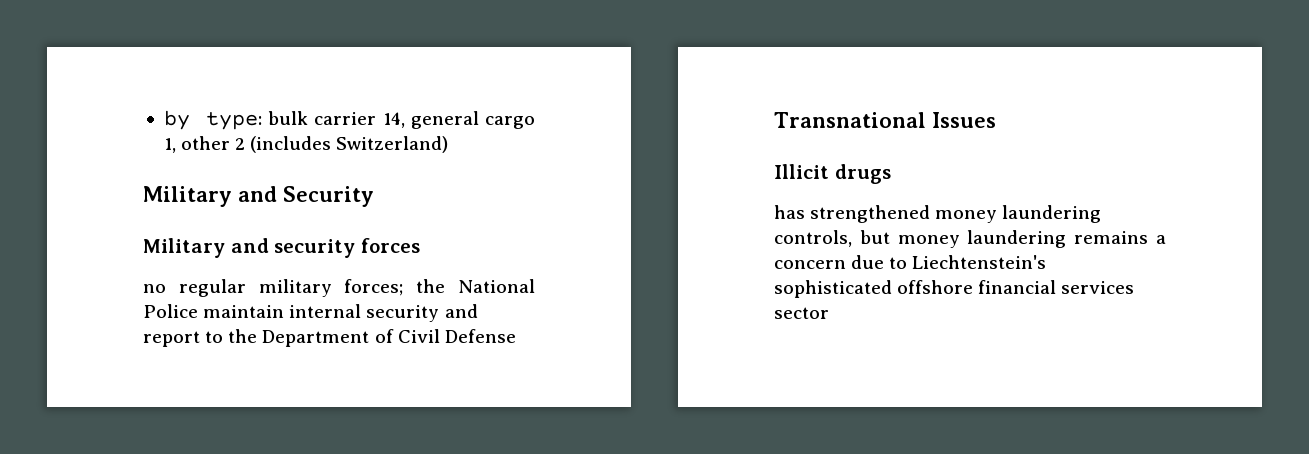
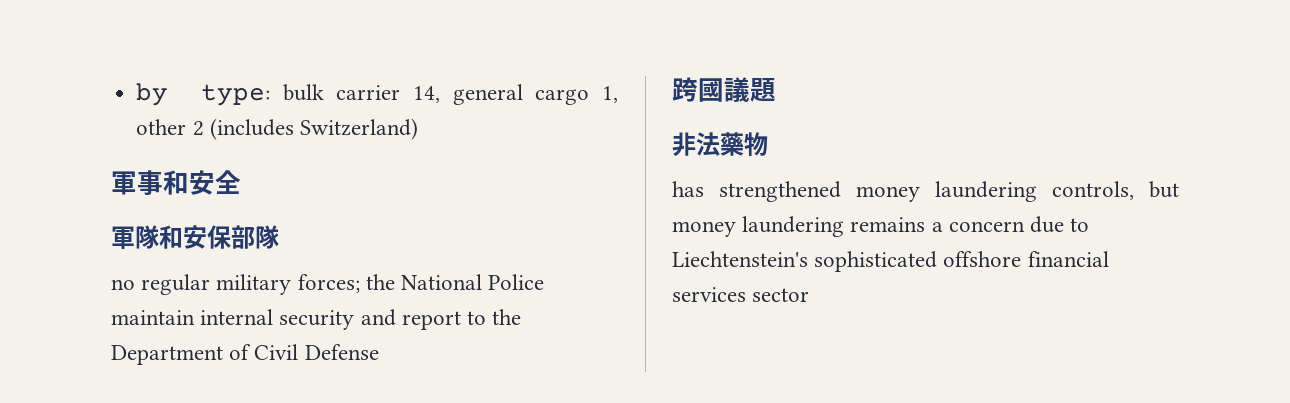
- Military and Security
- Military and security forces
+ 軍事和安全
+ 軍隊和安保部隊
- Transnational Issues
- Illicit drugs
+ 跨國議題
+ 非法藥物

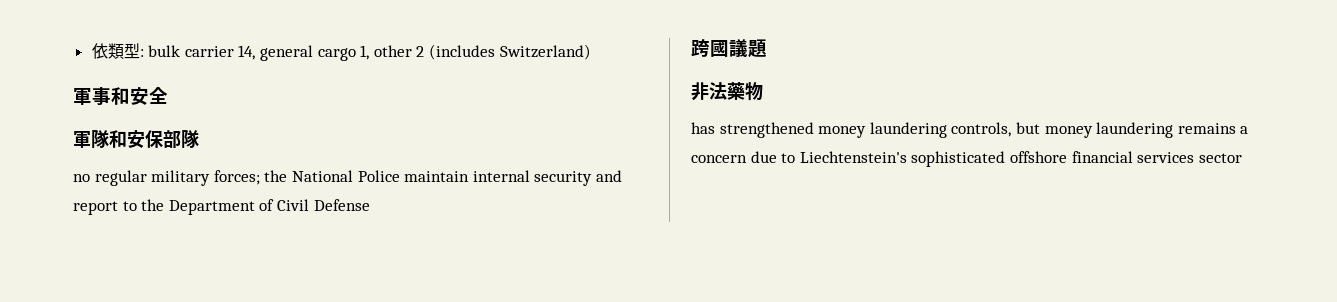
- by type: bulk carrier 14, general cargo 1, other 2 (includes Switzerland)
+ 依類型: bulk carrier 14, general cargo 1, other 2 (includes Switzerland)

